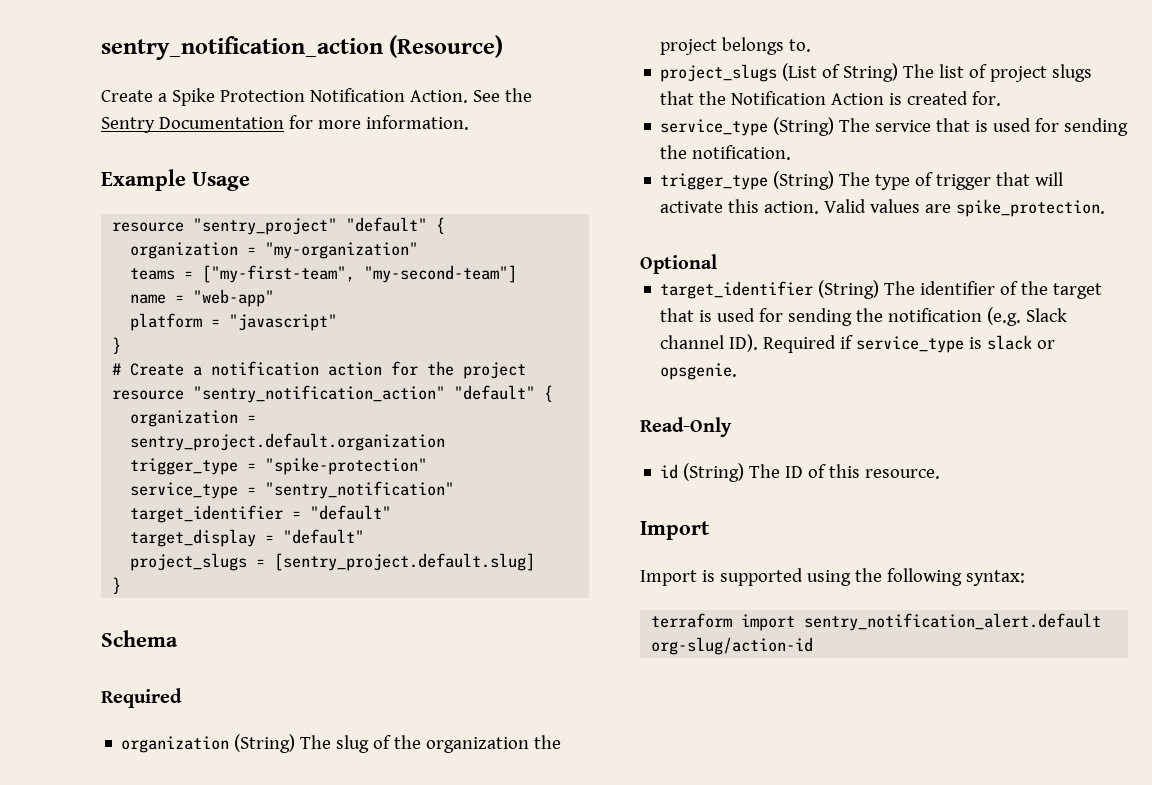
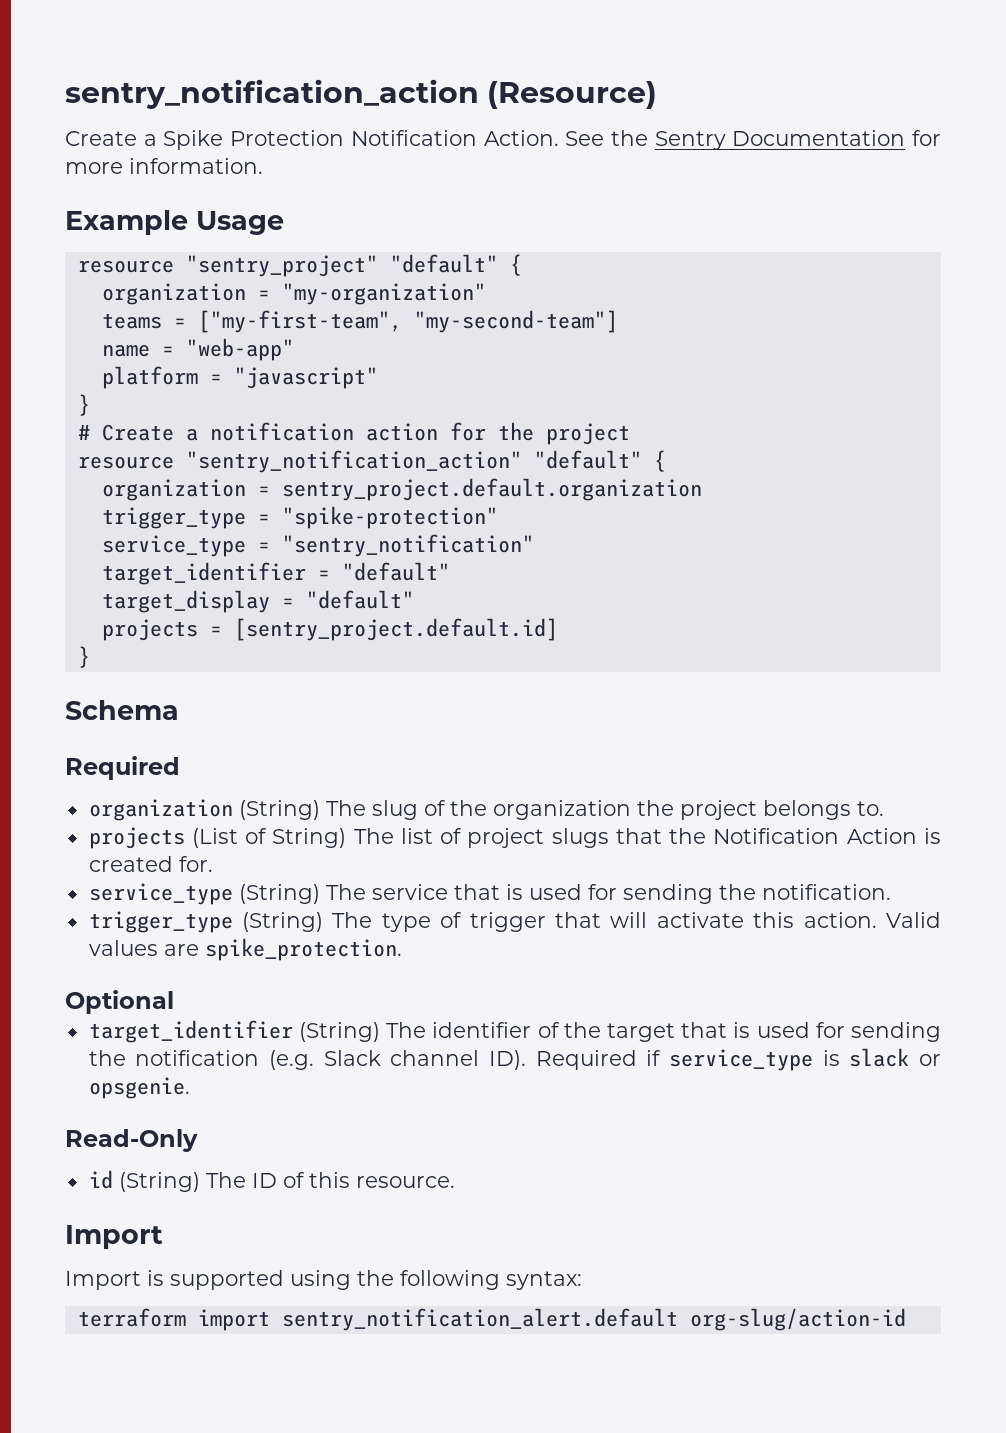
- project_slugs = [sentry_project.default.slug]
+ projects = [sentry_project.default.id]
- project_slugs (List of String) The list of project slugs that the Notification Action is created for.
+ projects (List of String) The list of project slugs that the Notification Action is created for.

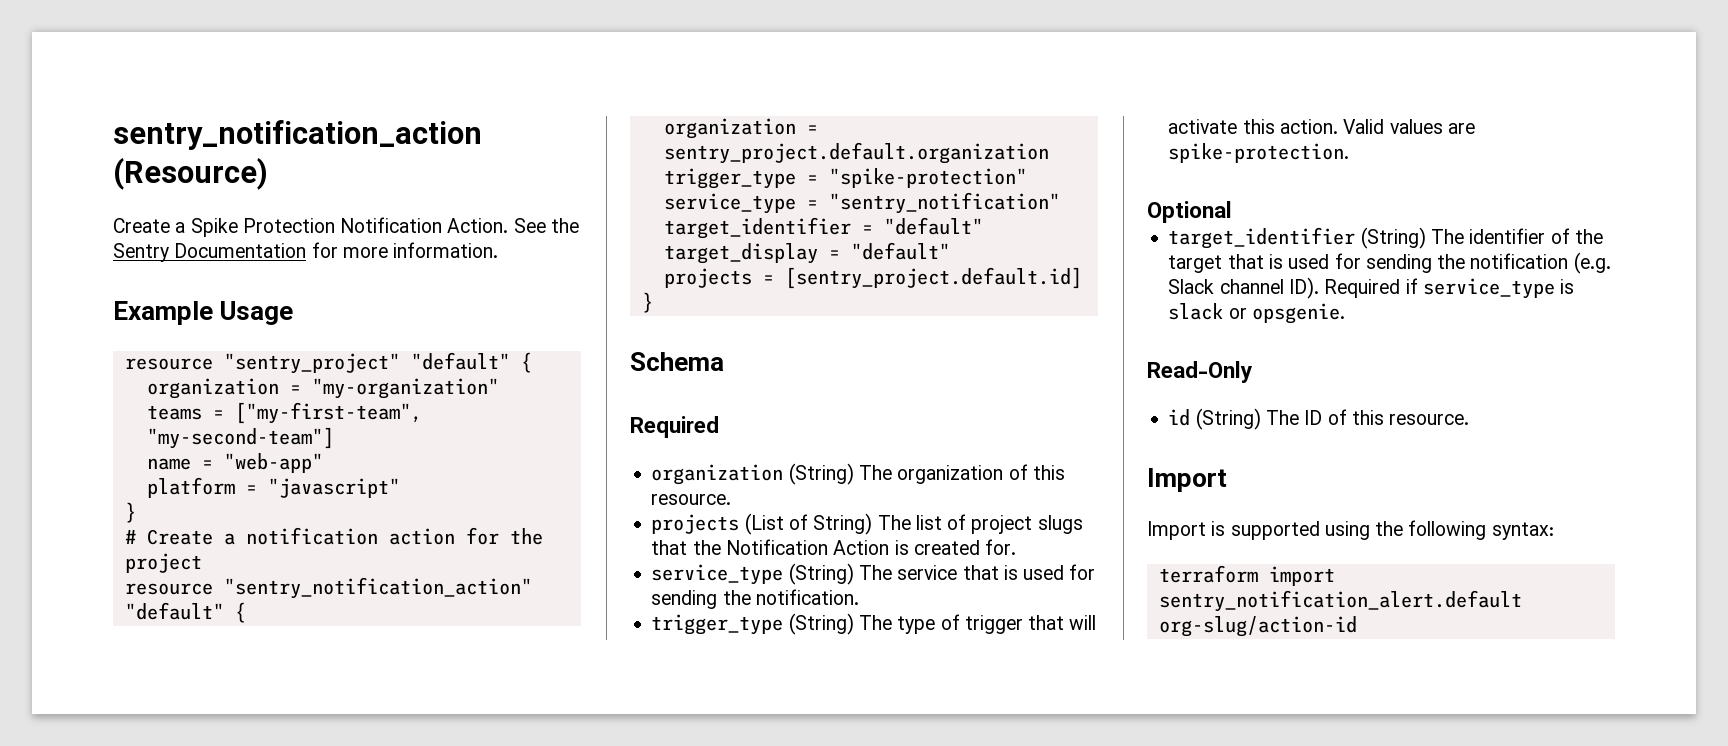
- organization (String) The slug of the organization the project belongs to.
+ organization (String) The organization of this resource.
- Valid values are spike_protection.
+ Valid values are spike-protection.

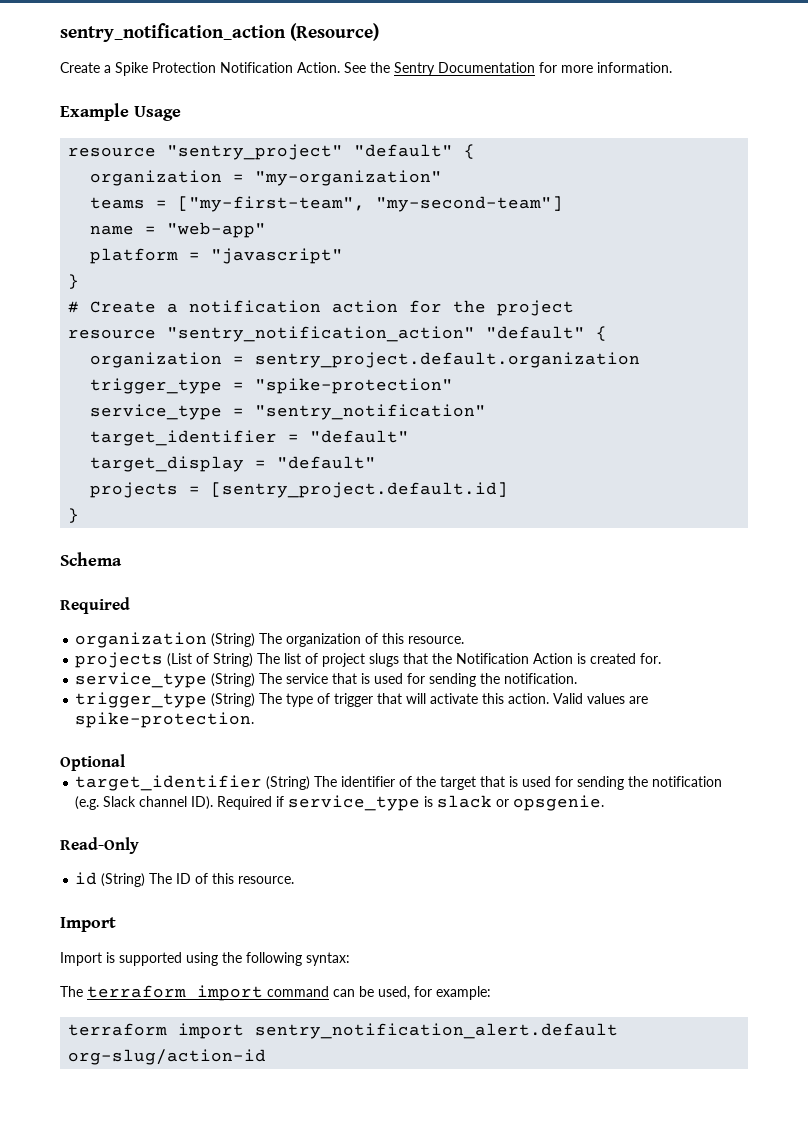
+ The terraform import command can be used, for example:

